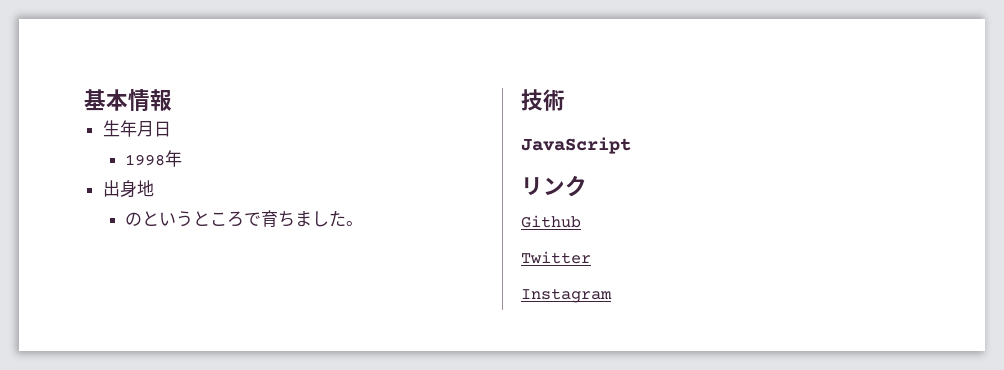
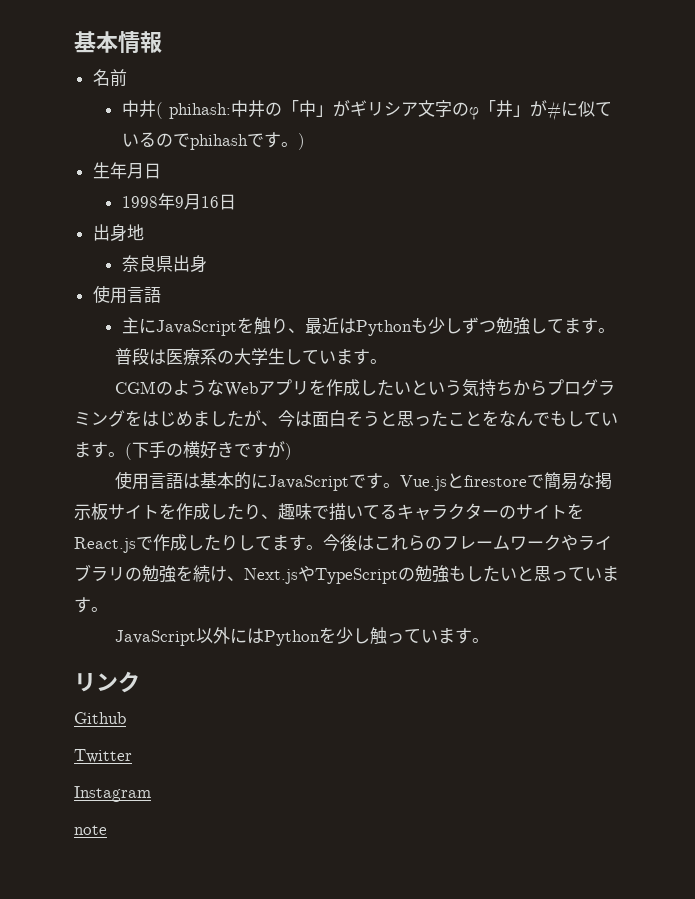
+ 名前
+ 中井( phihash:中井の「中」がギリシア文字のφ「井」が#に似ているのでphihashです。)
- 1998年
+ 1998年9月16日
- のというところで育ちました。
- 技術
- JavaScript
+ 奈良県出身
+ 使用言語
+ 主にJavaScriptを触り、最近はPythonも少しずつ勉強してます。
+ 普段は医療系の大学生しています。
+ CGMのようなWebアプリを作成したいという気持ちからプログラミングをはじめましたが、今は面白そうと思ったことをなんでもしています。(下手の横好きですが)
+ 使用言語は基本的にJavaScriptです。Vue.jsとfirestoreで簡易な掲示板サイトを作成したり、趣味で描いてるキャラクターのサイトをReact.jsで作成したりしてます。今後はこれらのフレームワークやライブラリの勉強を続け、Next.jsやTypeScriptの勉強もしたいと思っています。
+ JavaScript以外にはPythonを少し触っています。
+ note

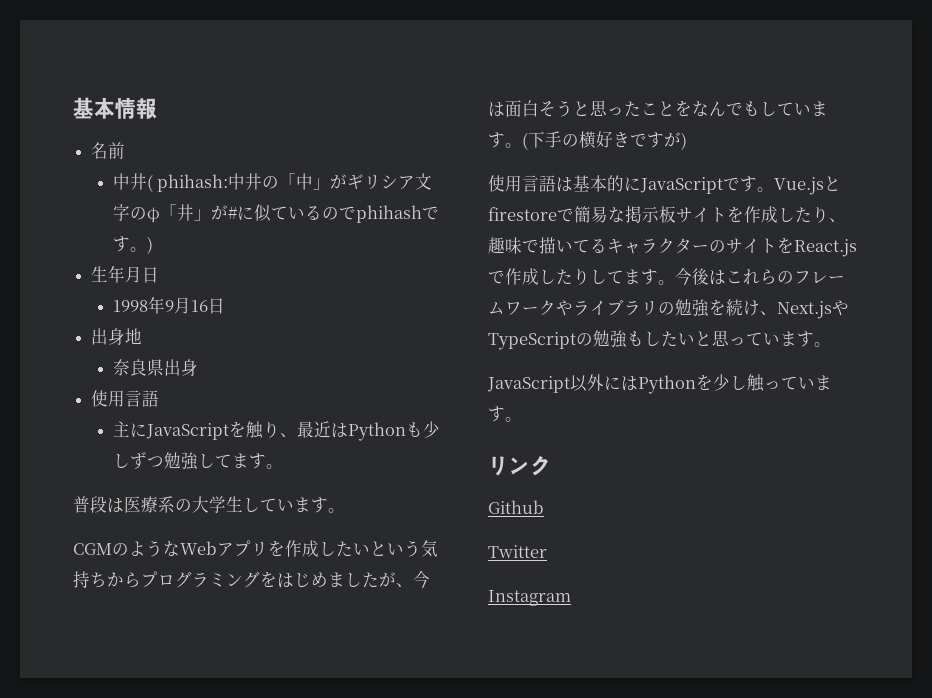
- note

